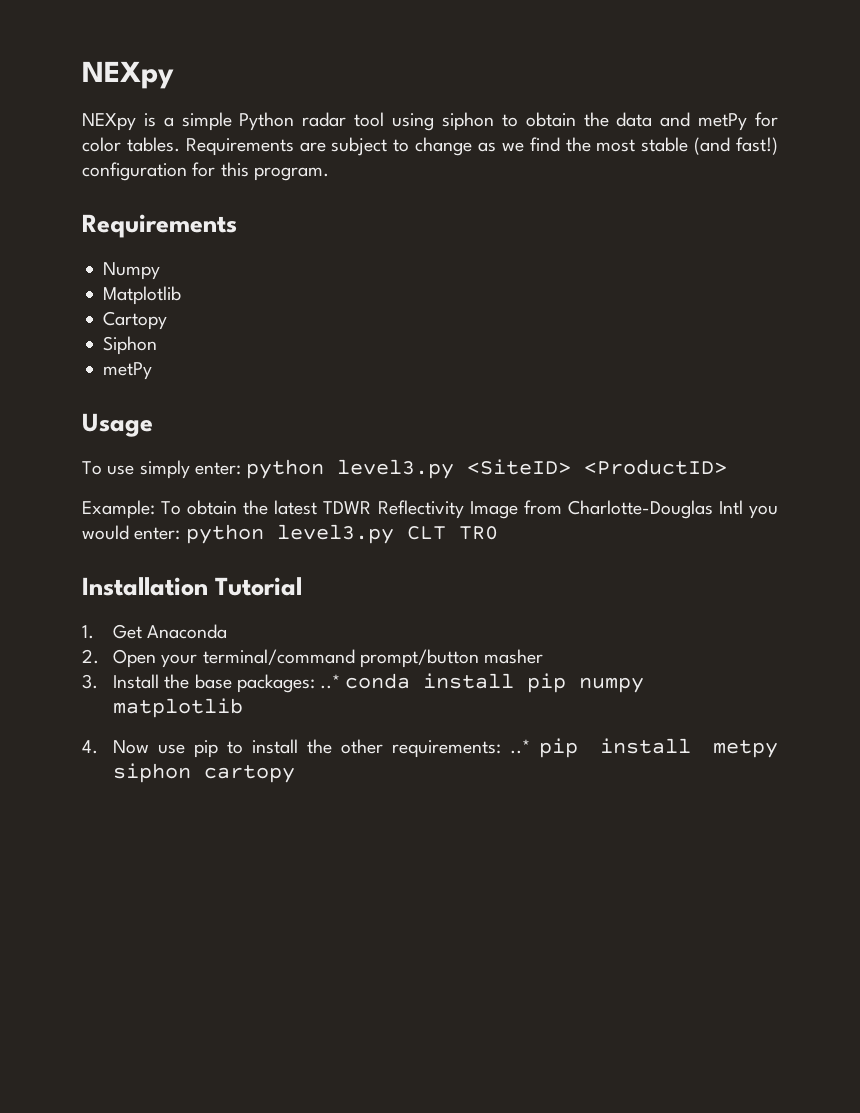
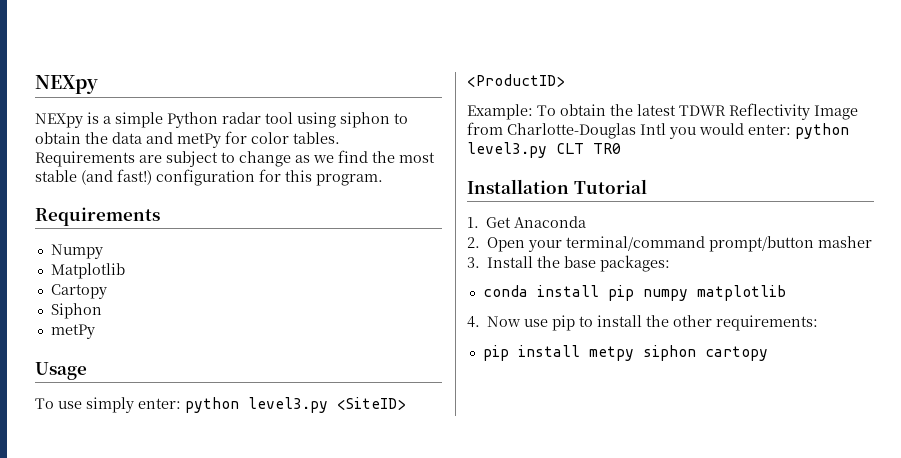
- 3. Install the base packages: ..* conda install pip numpy matplotlib
+ 3. Install the base packages:
+ conda install pip numpy matplotlib
- 4. Now use pip to install the other requirements: ..* pip install metpy siphon cartopy
+ 4. Now use pip to install the other requirements:
+ pip install metpy siphon cartopy

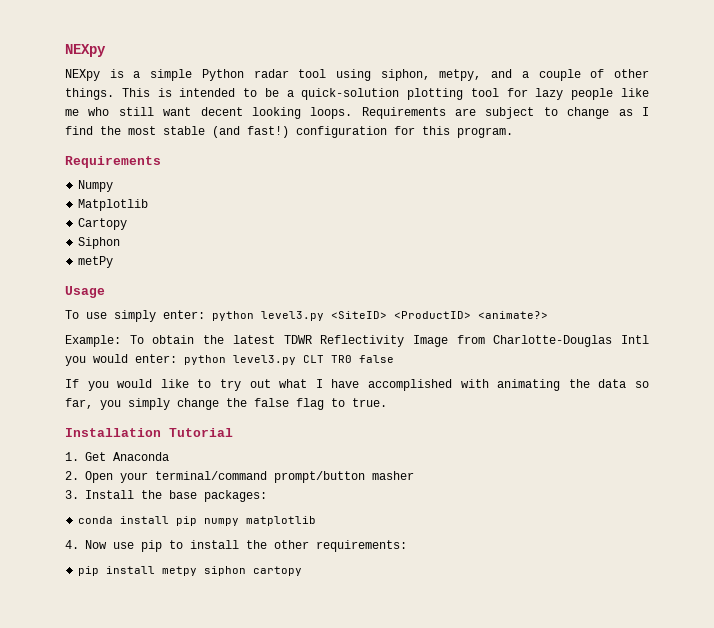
- NEXpy is a simple Python radar tool using siphon to obtain the data and metPy for color tables.
+ NEXpy is a simple Python radar tool using siphon, metpy, and a couple of other things. This is intended to be a quick-solution plotting tool for lazy people like me who still want decent looking loops.
- Requirements are subject to change as we find the most stable (and fast!) configuration for this program.
+ Requirements are subject to change as I find the most stable (and fast!) configuration for this program.
- To use simply enter: python level3.py <SiteID> <ProductID>
+ To use simply enter: python level3.py <SiteID> <ProductID> <animate?>
- Example: To obtain the latest TDWR Reflectivity Image from Charlotte-Douglas Intl you would enter: python level3.py CLT TR0
+ Example: To obtain the latest TDWR Reflectivity Image from Charlotte-Douglas Intl you would enter: python level3.py CLT TR0 false
+ If you would like to try out what I have accomplished with animating the data so far, you simply change the false flag to true.

